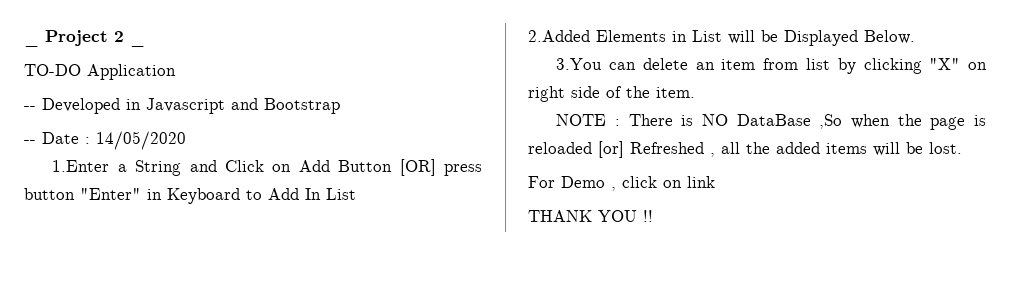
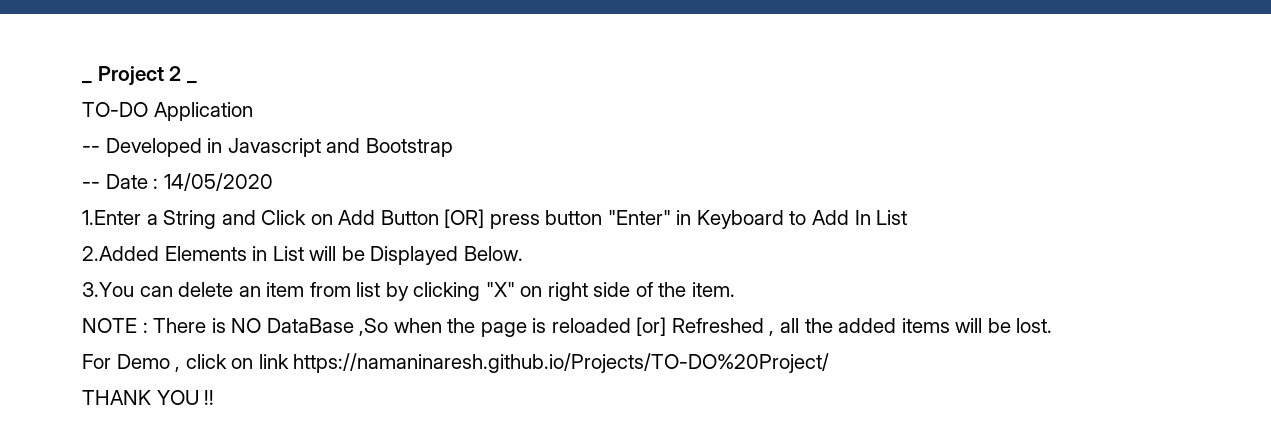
- For Demo , click on link
+ For Demo , click on link https://namaninaresh.github.io/Projects/TO-DO%20Project/

